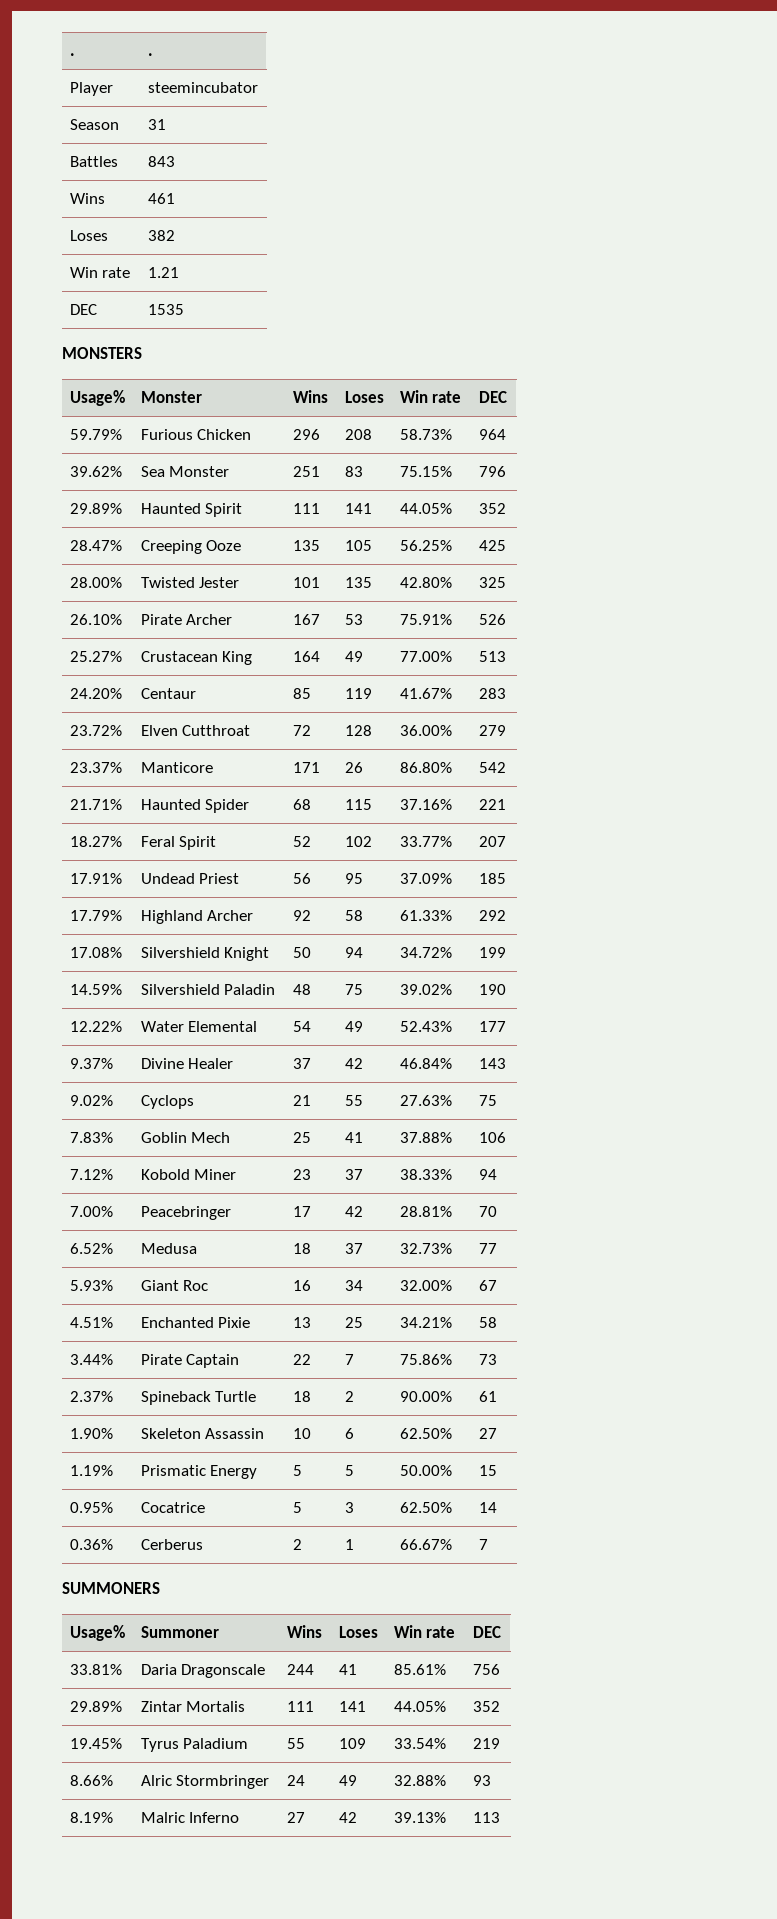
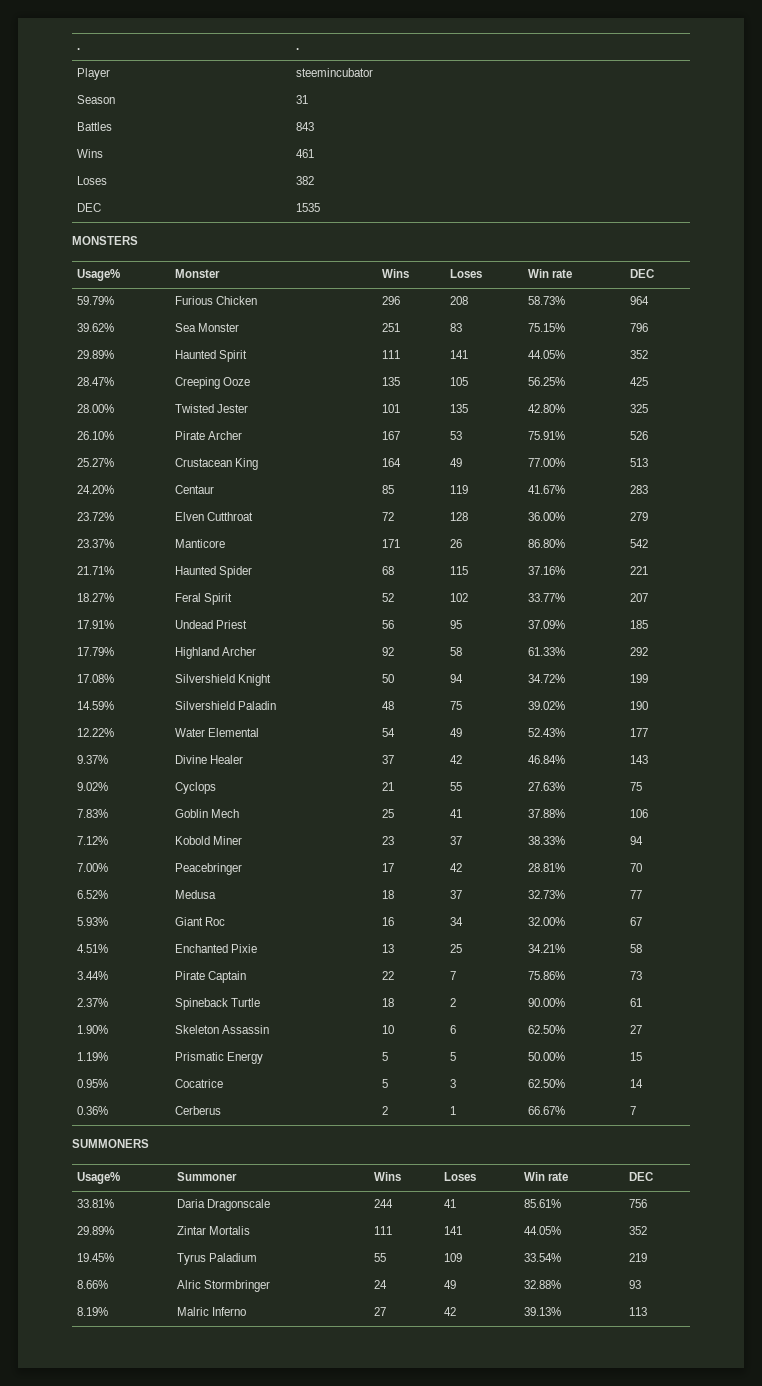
- Win rate | 1.21

